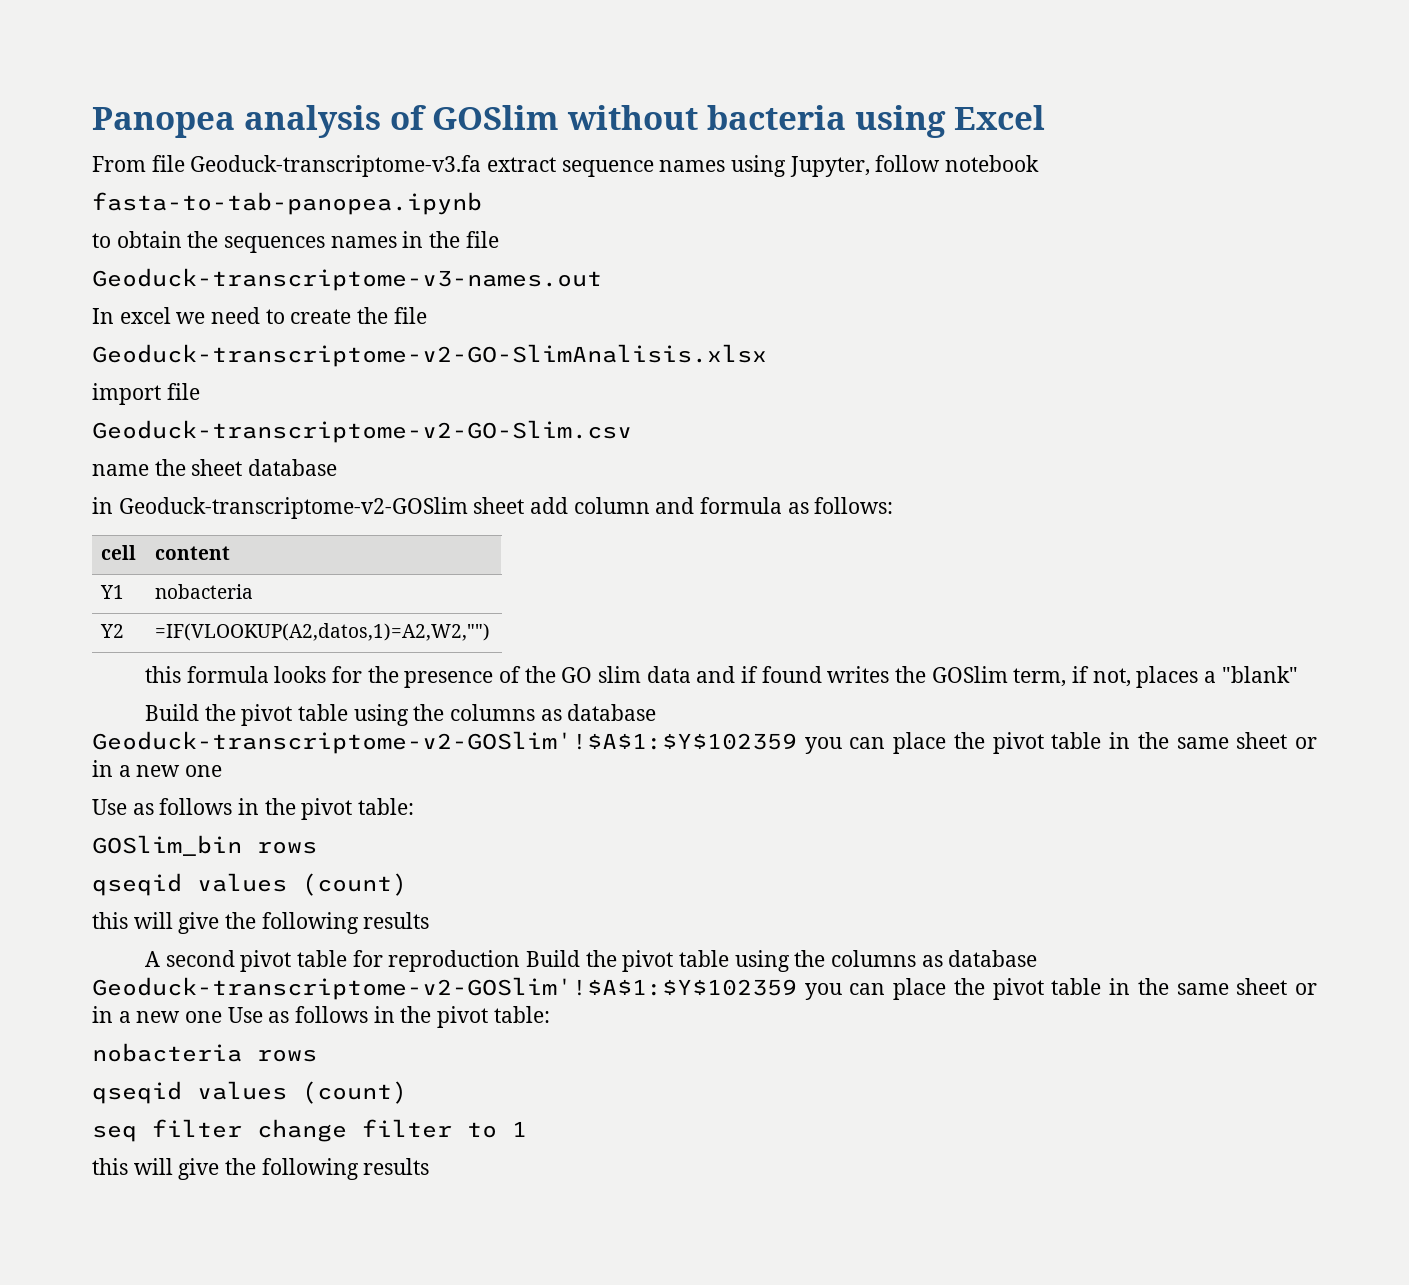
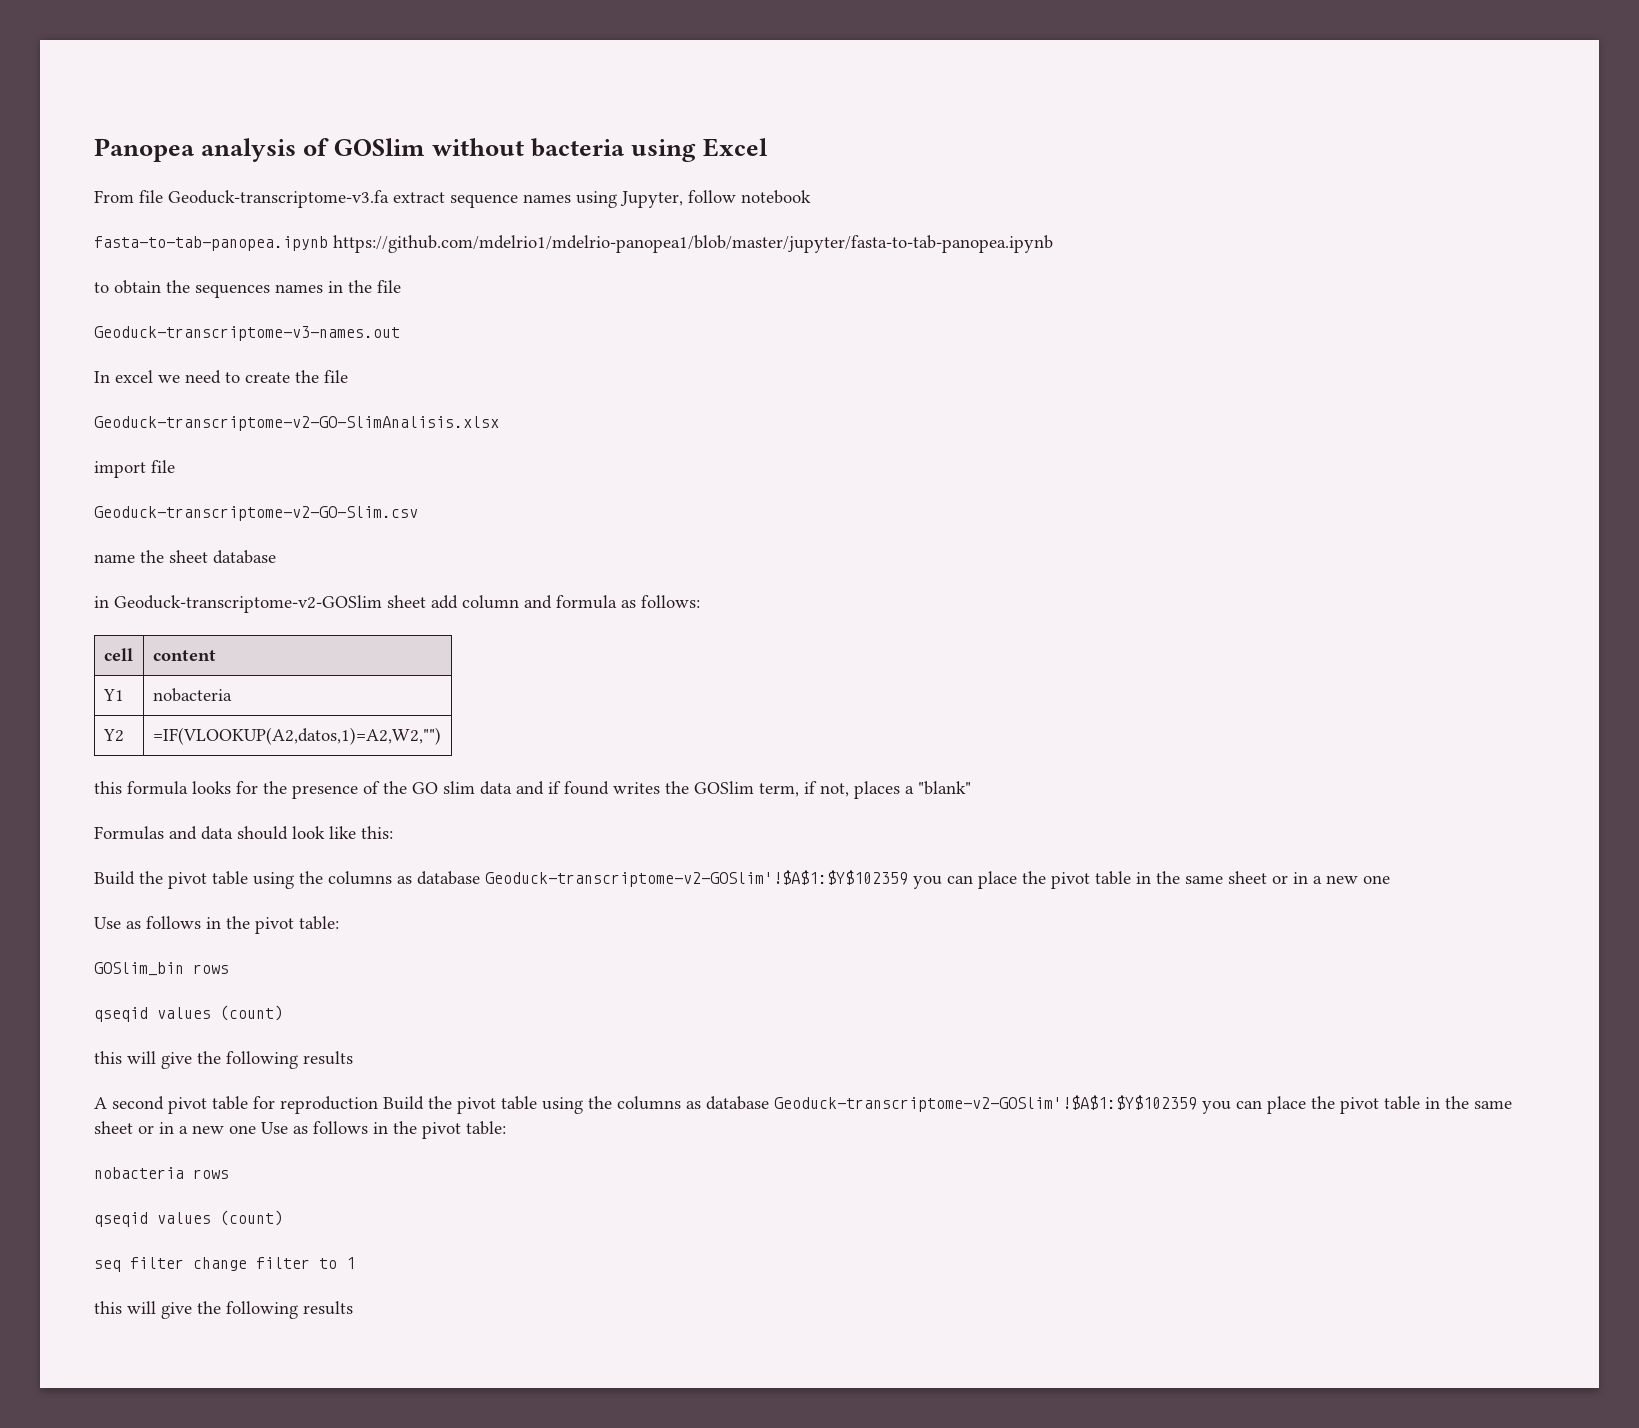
- fasta-to-tab-panopea.ipynb
+ fasta-to-tab-panopea.ipynb https://github.com/mdelrio1/mdelrio-panopea1/blob/master/jupyter/fasta-to-tab-panopea.ipynb
+ Formulas and data should look like this:

